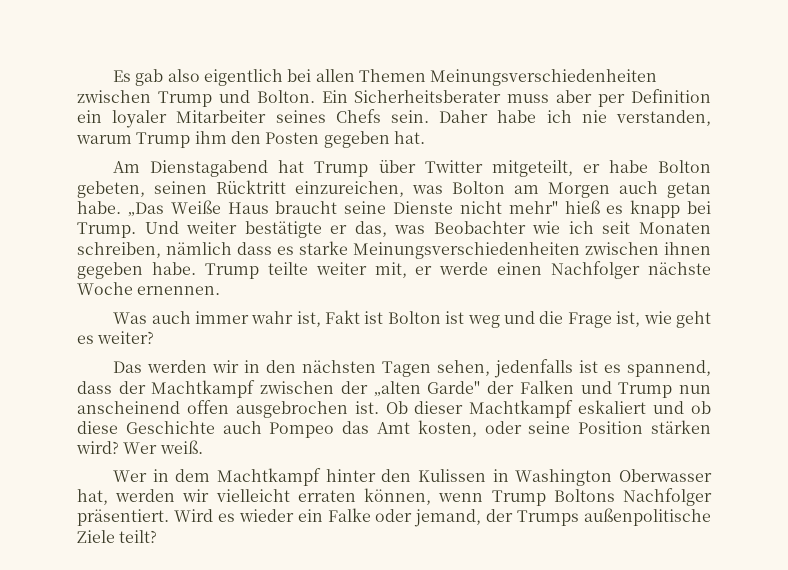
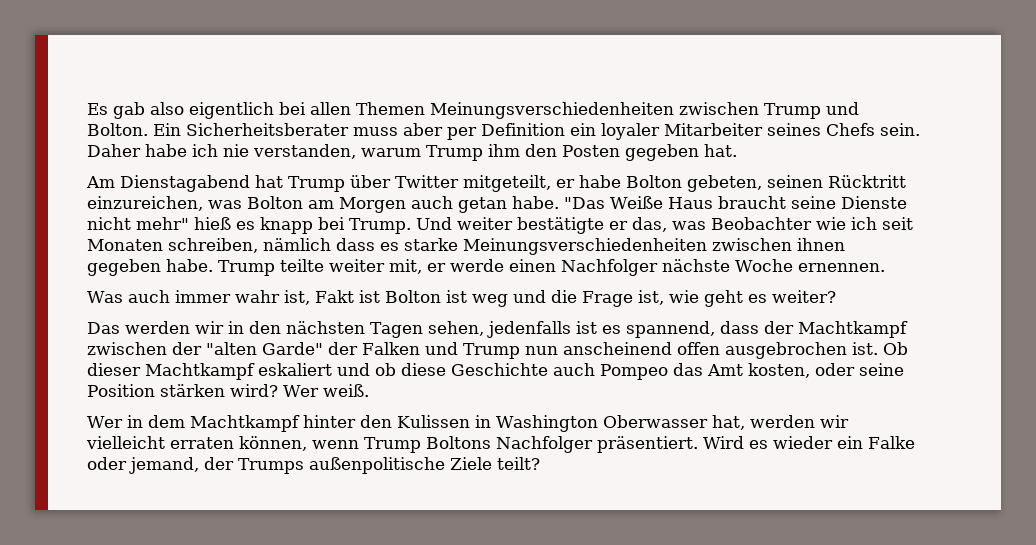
- „Das Weiße Haus braucht seine Dienste nicht mehr" hieß es knapp bei Trump.
+ "Das Weiße Haus braucht seine Dienste nicht mehr" hieß es knapp bei Trump.
- Das werden wir in den nächsten Tagen sehen, jedenfalls ist es spannend, dass der Machtkampf zwischen der „alten Garde" der Falken und Trump nun anscheinend offen ausgebrochen ist.
+ Das werden wir in den nächsten Tagen sehen, jedenfalls ist es spannend, dass der Machtkampf zwischen der "alten Garde" der Falken und Trump nun anscheinend offen ausgebrochen ist.

